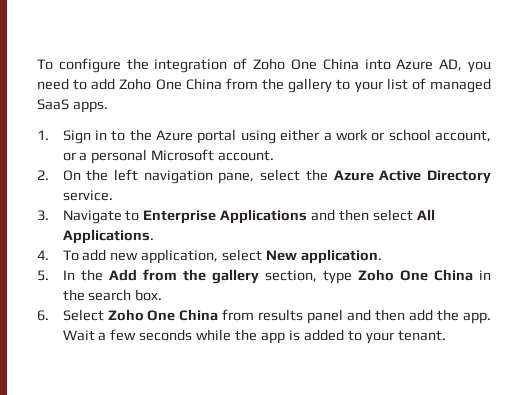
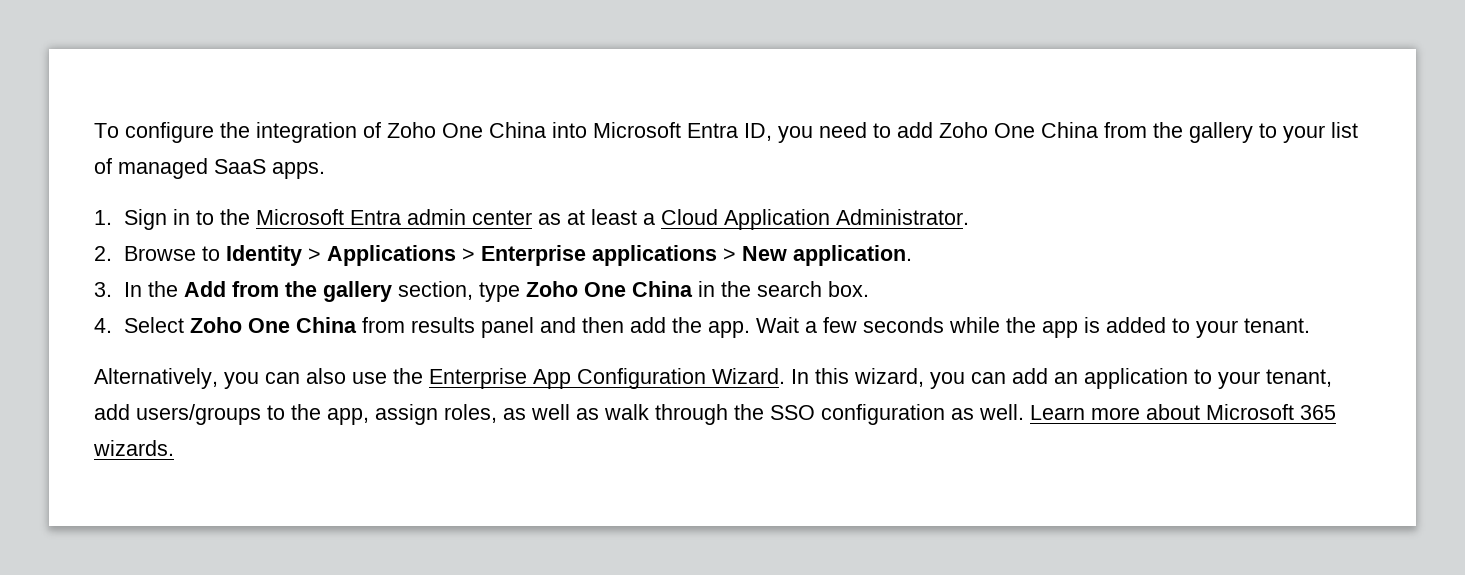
- To configure the integration of Zoho One China into Azure AD, you need to add Zoho One China from the gallery to your list of managed SaaS apps.
+ To configure the integration of Zoho One China into Microsoft Entra ID, you need to add Zoho One China from the gallery to your list of managed SaaS apps.
- 1. Sign in to the Azure portal using either a work or school account, or a personal Microsoft account.
- 2. On the left navigation pane, select the Azure Active Directory service.
- 3. Navigate to Enterprise Applications and then select All Applications.
- 4. To add new application, select New application.
+ 1. Sign in to the Microsoft Entra admin center as at least a Cloud Application Administrator.
+ 2. Browse to Identity > Applications > Enterprise applications > New application.
- 5. In the Add from the gallery section, type Zoho One China in the search box.
+ 3. In the Add from the gallery section, type Zoho One China in the search box.
- 6. Select Zoho One China from results panel and then add the app.
+ 4. Select Zoho One China from results panel and then add the app.
+ Alternatively, you can also use the Enterprise App Configuration Wizard. In this wizard, you can add an application to your tenant, add users/groups to the app, assign roles, as well as walk through the SSO configuration as well. Learn more about Microsoft 365 wizards.

